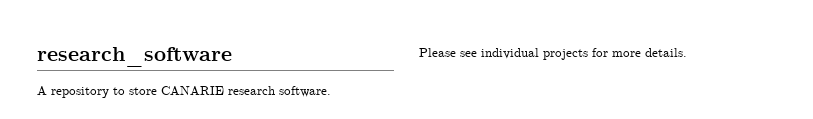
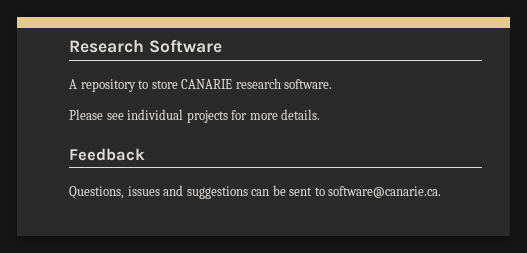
- research_software
+ Research Software
+ Feedback
+ Questions, issues and suggestions can be sent to software@canarie.ca.

